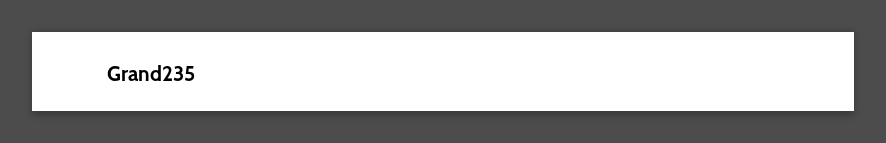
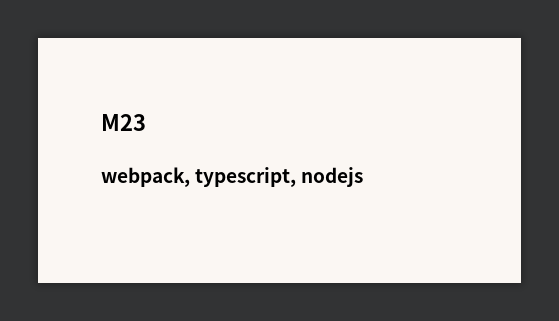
- Grand235
+ M23
+ webpack, typescript, nodejs

